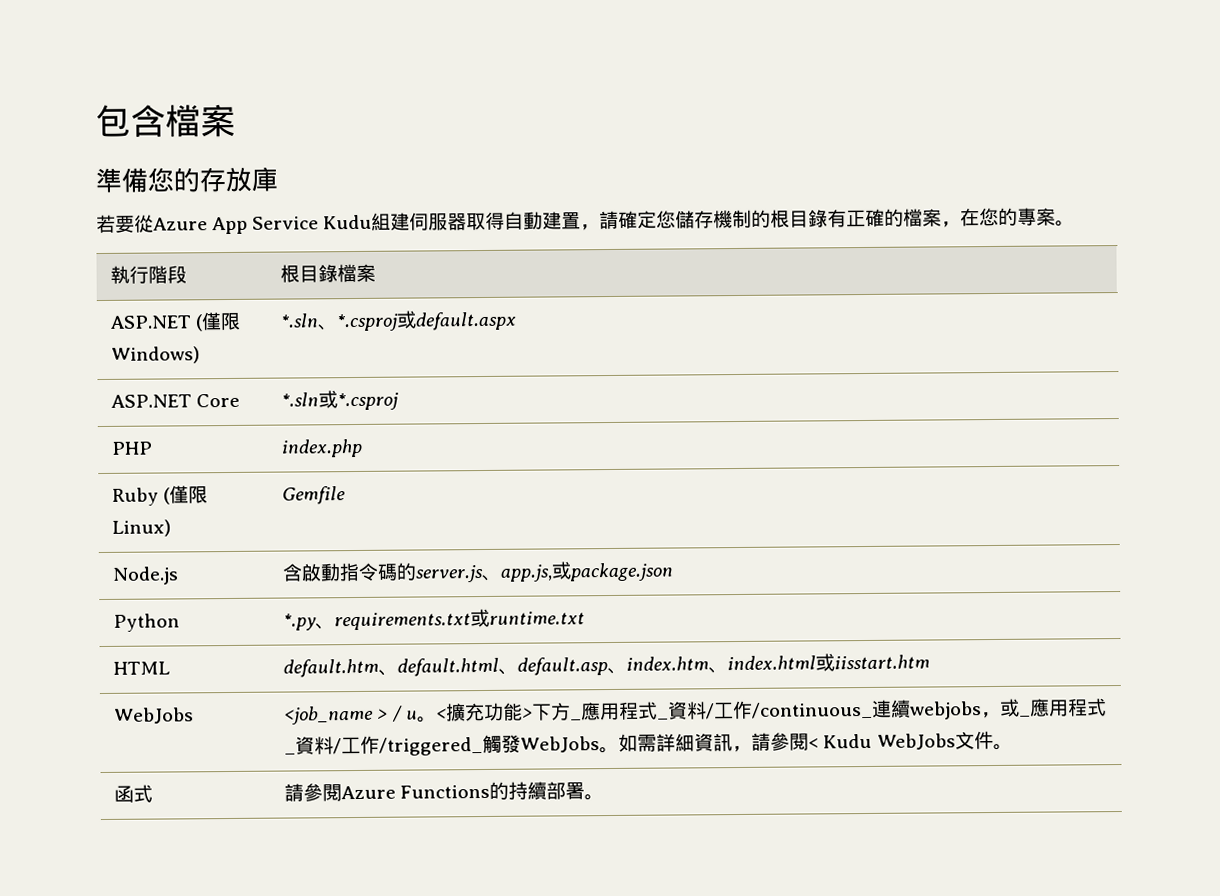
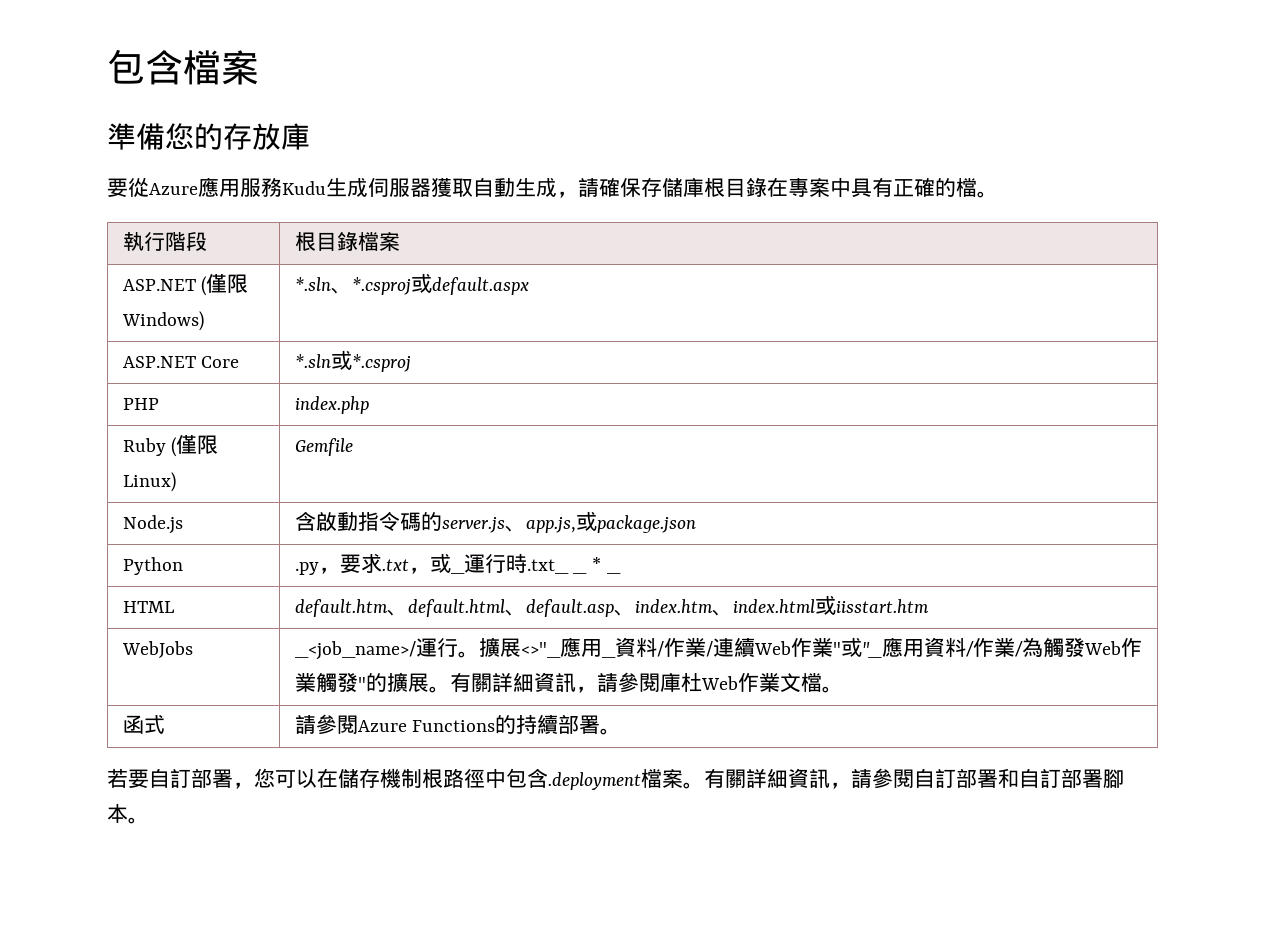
- 若要從Azure App Service Kudu組建伺服器取得自動建置，請確定您儲存機制的根目錄有正確的檔案，在您的專案。
+ 要從Azure應用服務Kudu生成伺服器獲取自動生成，請確保存儲庫根目錄在專案中具有正確的檔。
- Python | *.py、requirements.txt或runtime.txt
+ Python | .py，要求.txt，或_運行時.txt_ _ * _
- <job_name > / u。<擴充功能>下方_應用程式_資料/工作/continuous_連續webjobs，或_應用程式_資料/工作/triggered_觸發WebJobs。如需詳細資訊，請參閱< Kudu WebJobs文件。
+ _<job_name>/運行。擴展<>"_應用_資料/作業/連續Web作業"或"_應用資料/作業/為觸發Web作業觸發"的擴展。有關詳細資訊，請參閱庫杜Web作業文檔。
+ 若要自訂部署，您可以在儲存機制根路徑中包含.deployment檔案。有關詳細資訊，請參閱自訂部署和自訂部署腳本。

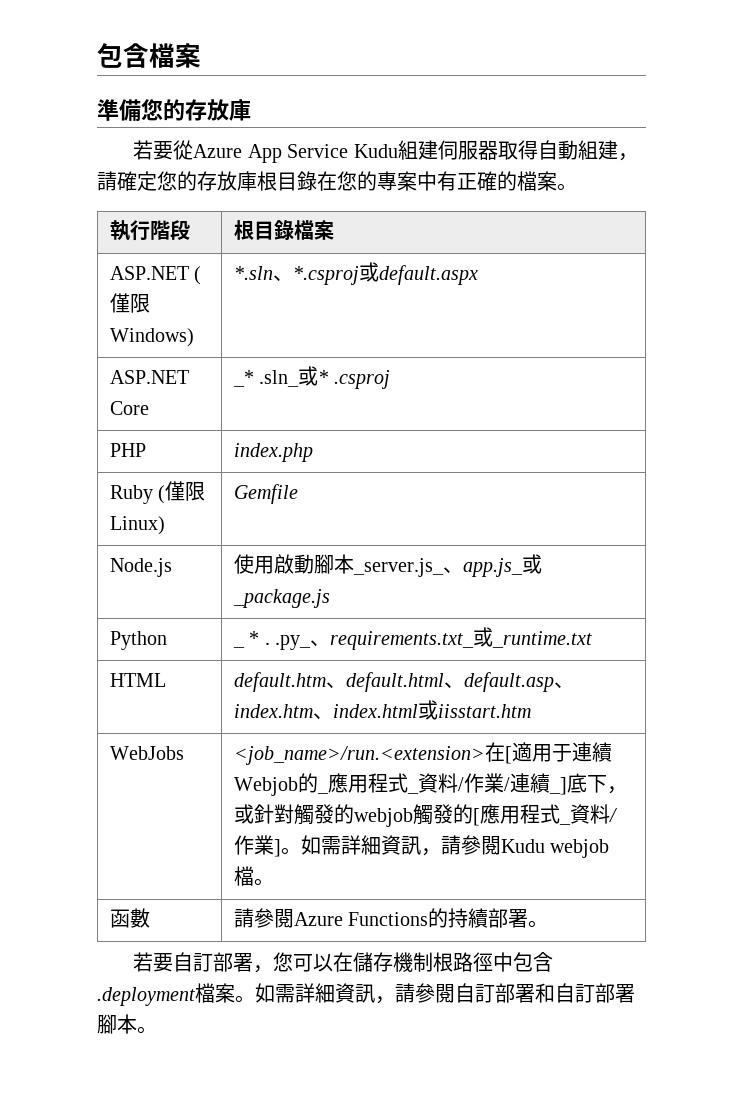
- 要從Azure應用服務Kudu生成伺服器獲取自動生成，請確保存儲庫根目錄在專案中具有正確的檔。
+ 若要從Azure App Service Kudu組建伺服器取得自動組建，請確定您的存放庫根目錄在您的專案中有正確的檔案。
- ASP.NET Core | *.sln或*.csproj
+ ASP.NET Core | _* .sln_或* .csproj
- Node.js | 含啟動指令碼的server.js、app.js,或package.json
- Python | .py，要求.txt，或_運行時.txt_ _ * _
+ Node.js | 使用啟動腳本_server.js_、app.js_或_package.js
+ Python | _ * . .py_、requirements.txt_或_runtime.txt
- _<job_name>/運行。擴展<>"_應用_資料/作業/連續Web作業"或"_應用資料/作業/為觸發Web作業觸發"的擴展。有關詳細資訊，請參閱庫杜Web作業文檔。
+ <job_name>/run.<extension>在[適用于連續Webjob的_應用程式_資料/作業/連續_]底下，或針對觸發的webjob觸發的[應用程式_資料/作業]。如需詳細資訊，請參閱Kudu webjob檔。
- 函式 | 請參閱Azure Functions的持續部署。
+ 函數 | 請參閱Azure Functions的持續部署。
- 有關詳細資訊，請參閱自訂部署和自訂部署腳本。
+ 如需詳細資訊，請參閱自訂部署和自訂部署腳本。

